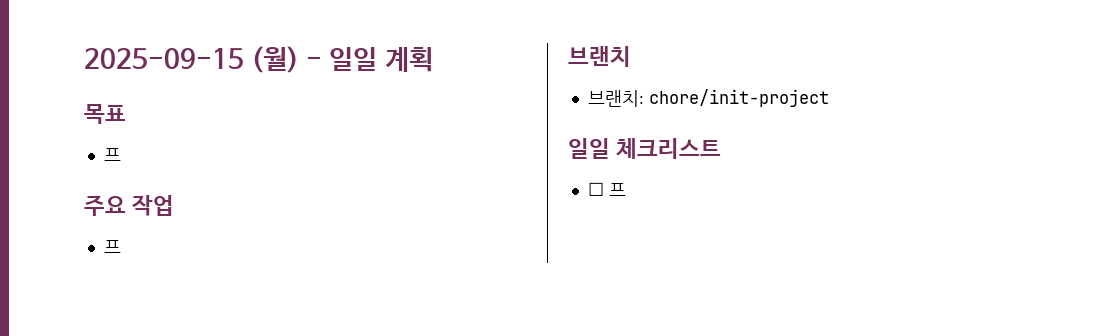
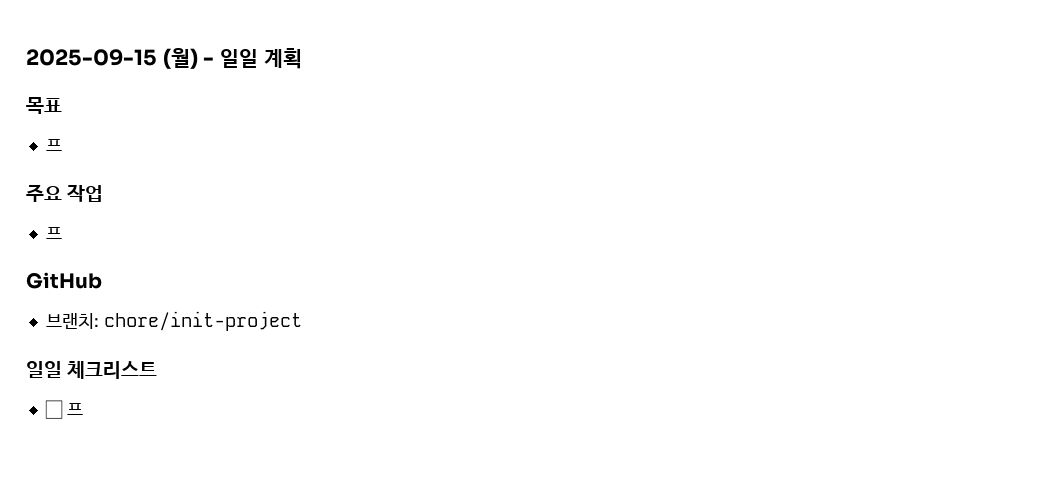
- 브랜치
+ GitHub

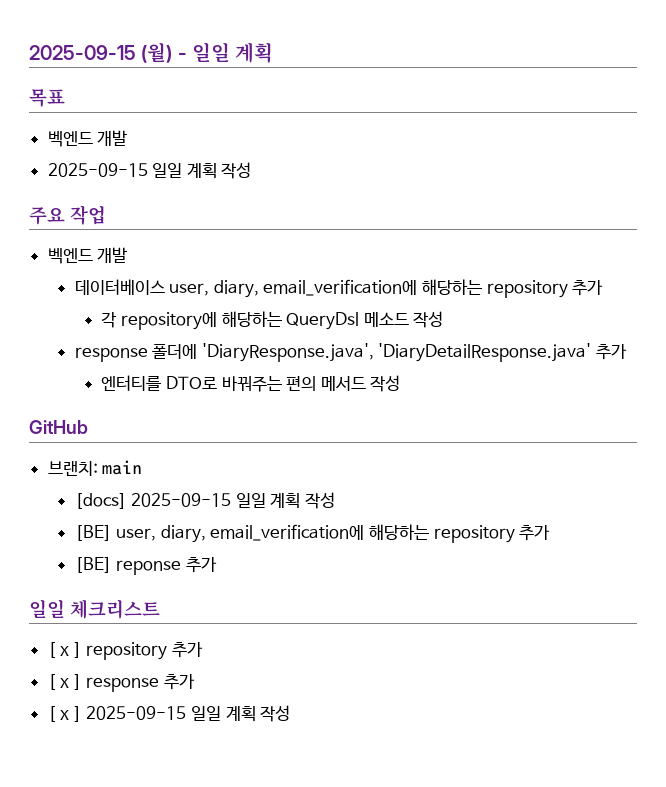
  목표
- 프
+ 벡엔드 개발
+ 2025-09-15 일일 계획 작성
  주요 작업
- 프
+ 벡엔드 개발
+ 데이터베이스 user, diary, email_verification에 해당하는 repository 추가
+ 각 repository에 해당하는 QueryDsl 메소드 작성
+ response 폴더에 'DiaryResponse.java', 'DiaryDetailResponse.java' 추가
+ 엔터티를 DTO로 바꿔주는 편의 메서드 작성
  GitHub
- 브랜치: chore/init-project
+ 브랜치: main
+ [docs] 2025-09-15 일일 계획 작성
+ [BE] user, diary, email_verification에 해당하는 repository 추가
+ [BE] reponse 추가
  일일 체크리스트
- ☐ 프
+ [ x ] repository 추가
+ [ x ] response 추가
+ [ x ] 2025-09-15 일일 계획 작성

